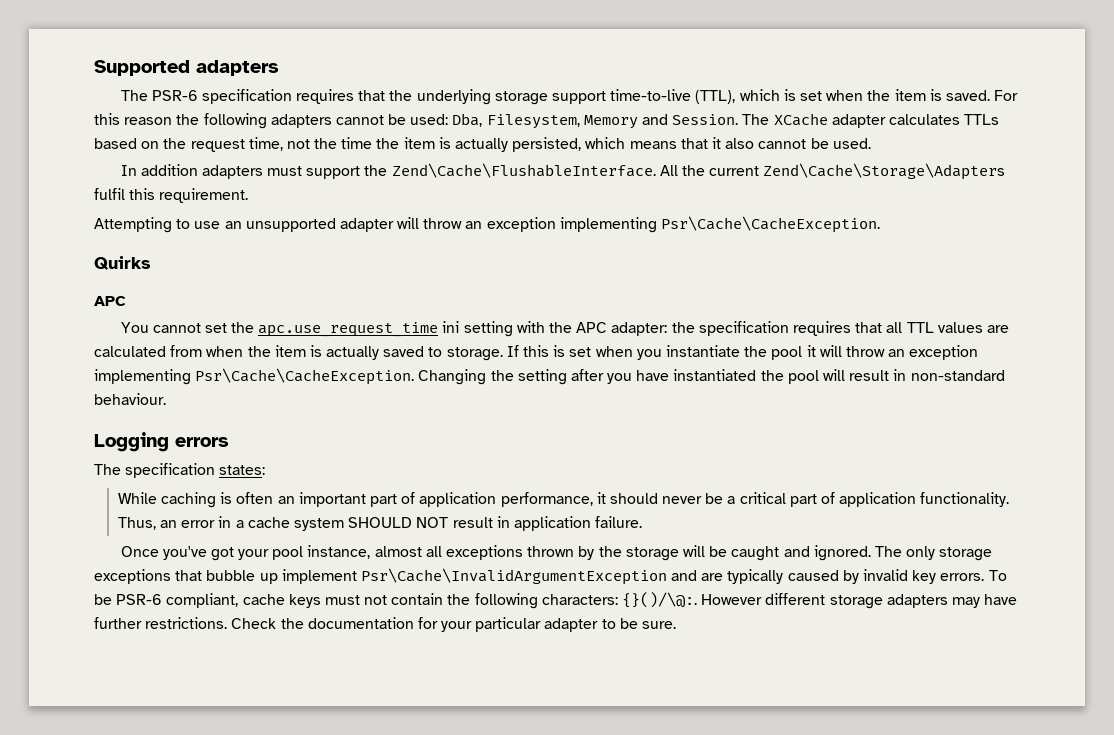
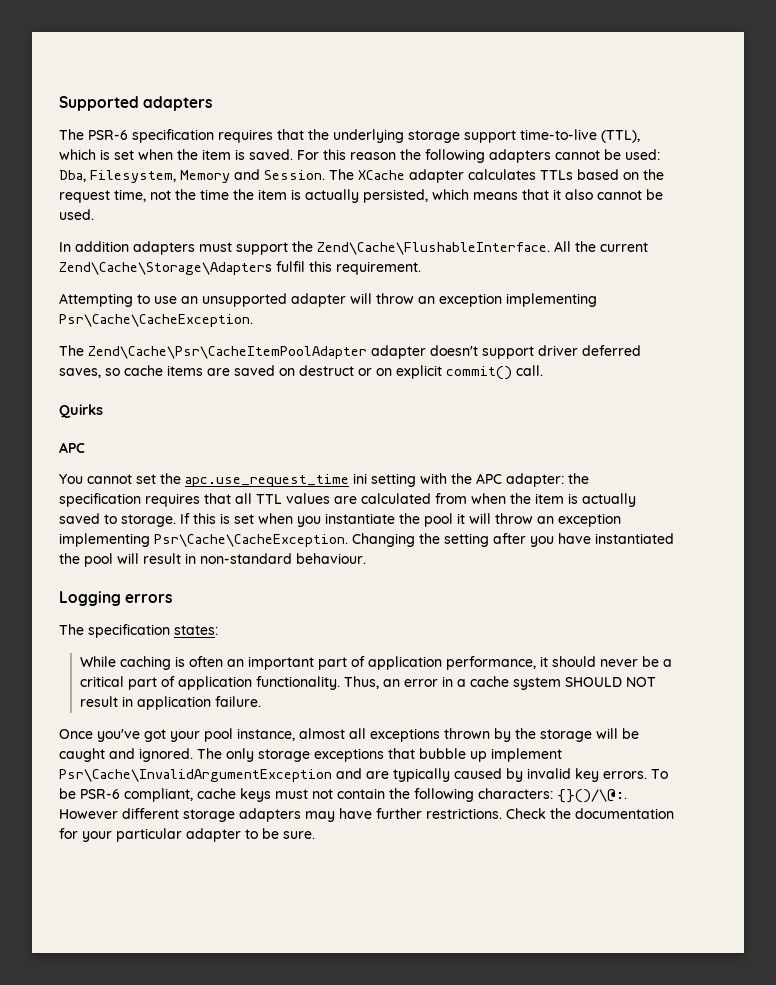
+ The Zend\Cache\Psr\CacheItemPoolAdapter adapter doesn't support driver deferred saves, so cache items are saved on destruct or on explicit commit() call.

